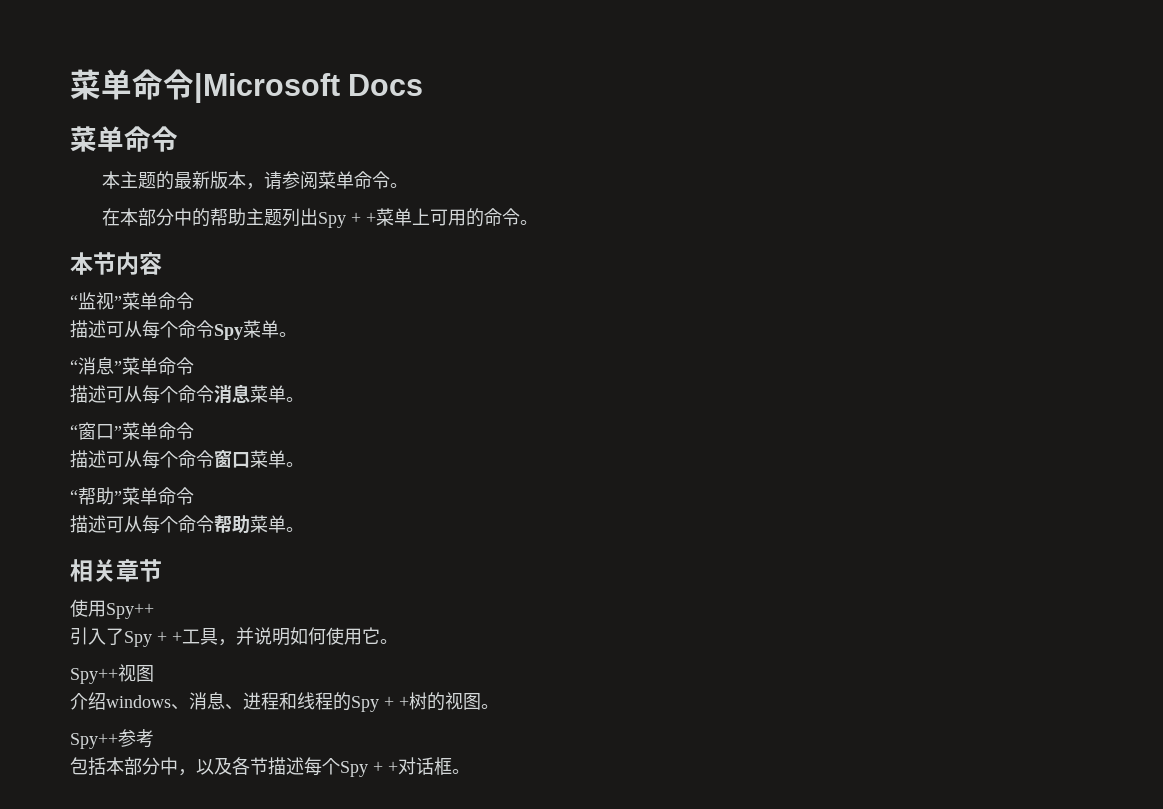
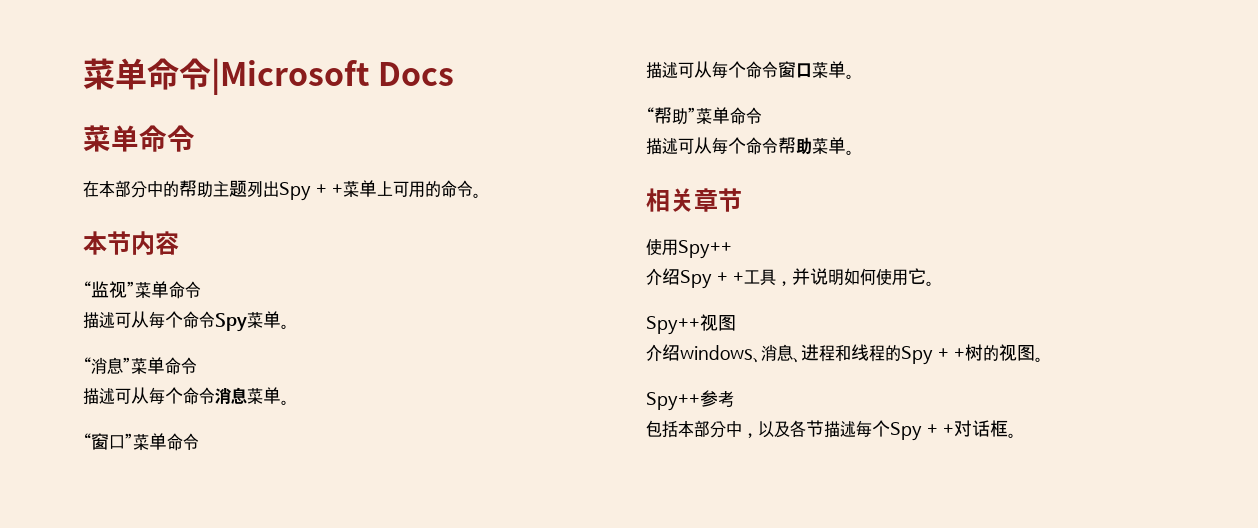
- 本主题的最新版本，请参阅菜单命令。
- 引入了Spy + +工具，并说明如何使用它。
+ 介绍Spy + +工具，并说明如何使用它。

